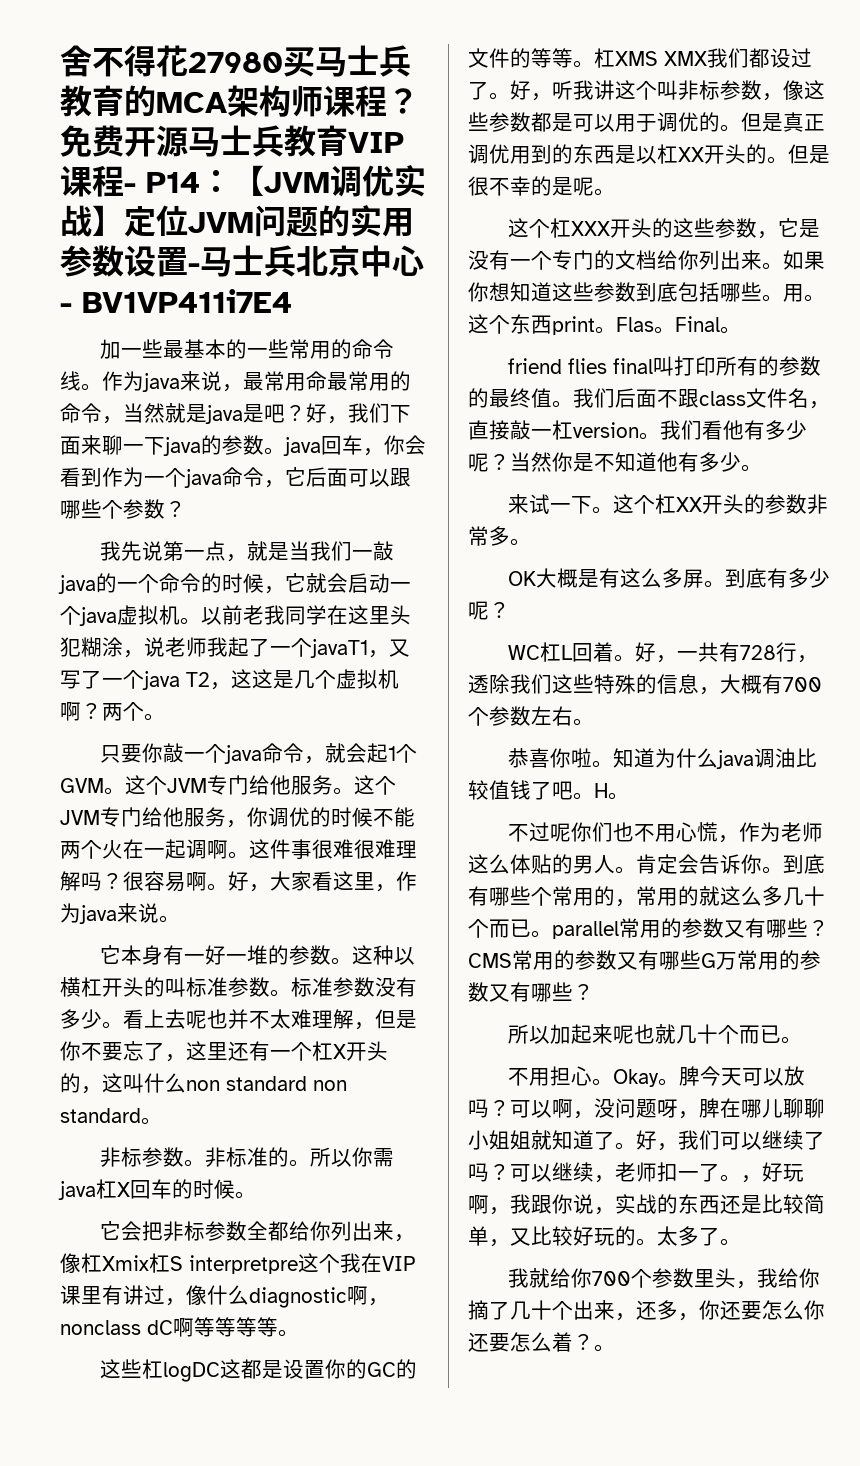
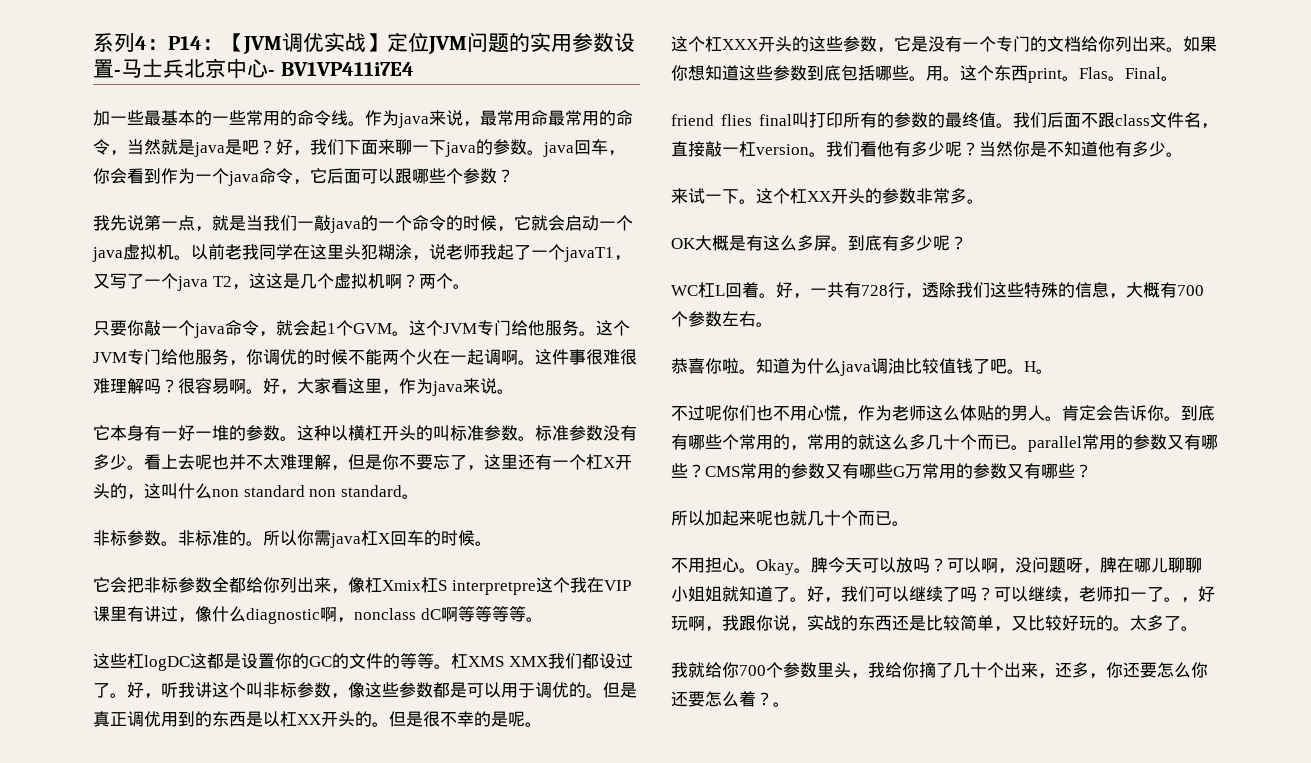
- 舍不得花27980买马士兵教育的MCA架构师课程？免费开源马士兵教育VIP课程- P14：【JVM调优实战】定位JVM问题的实用参数设置-马士兵北京中心- BV1VP411i7E4
+ 系列4：P14：【JVM调优实战】定位JVM问题的实用参数设置-马士兵北京中心- BV1VP411i7E4

